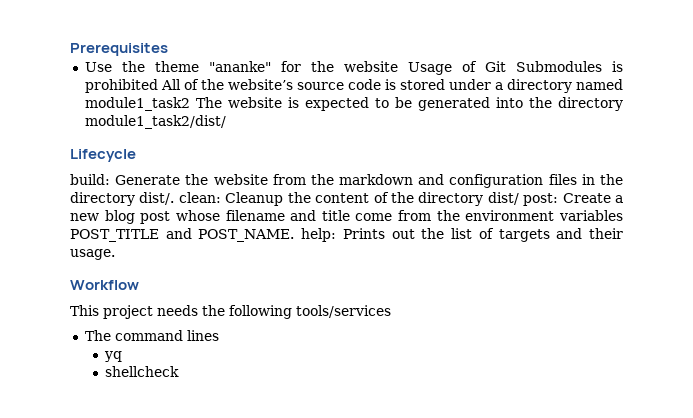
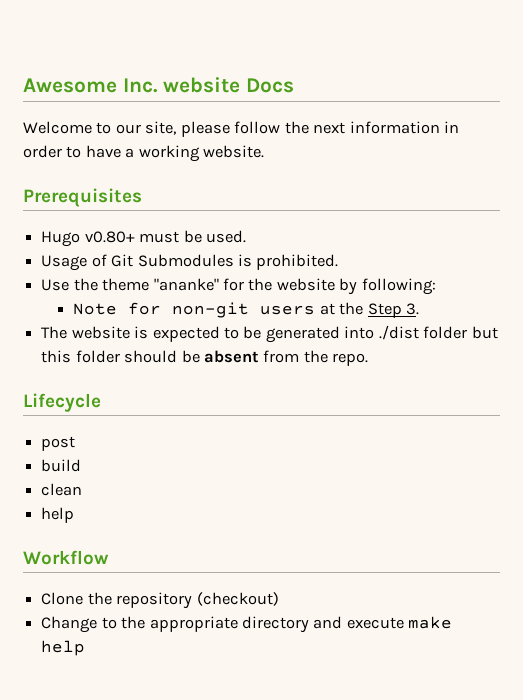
+ Awesome Inc. website Docs
+ Welcome to our site, please follow the next information in order to have a working website.
  Prerequisites
+ Hugo v0.80+ must be used.
+ Usage of Git Submodules is prohibited.
- Use the theme "ananke" for the website Usage of Git Submodules is prohibited All of the website’s source code is stored under a directory named module1_task2 The website is expected to be generated into the directory module1_task2/dist/
+ Use the theme "ananke" for the website by following:
+ Note for non-git users at the Step 3.
+ The website is expected to be generated into ./dist folder but this folder should be absent from the repo.
  Lifecycle
- build: Generate the website from the markdown and configuration files in the directory dist/. clean: Cleanup the content of the directory dist/ post: Create a new blog post whose filename and title come from the environment variables POST_TITLE and POST_NAME. help: Prints out the list of targets and their usage.
+ post
+ build
+ clean
+ help
  Workflow
- This project needs the following tools/services
- The command lines
- yq
- shellcheck
+ Clone the repository (checkout)
+ Change to the appropriate directory and execute make help

